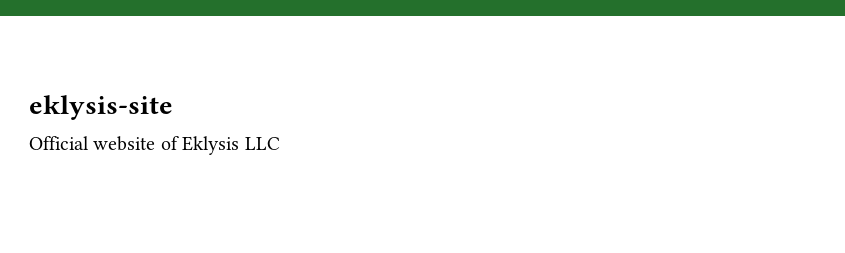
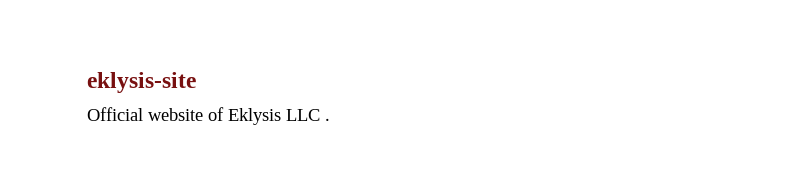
- Official website of Eklysis LLC
+ Official website of Eklysis LLC .

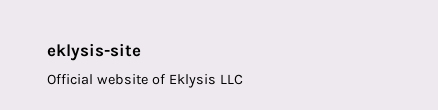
- Official website of Eklysis LLC .
+ Official website of Eklysis LLC

